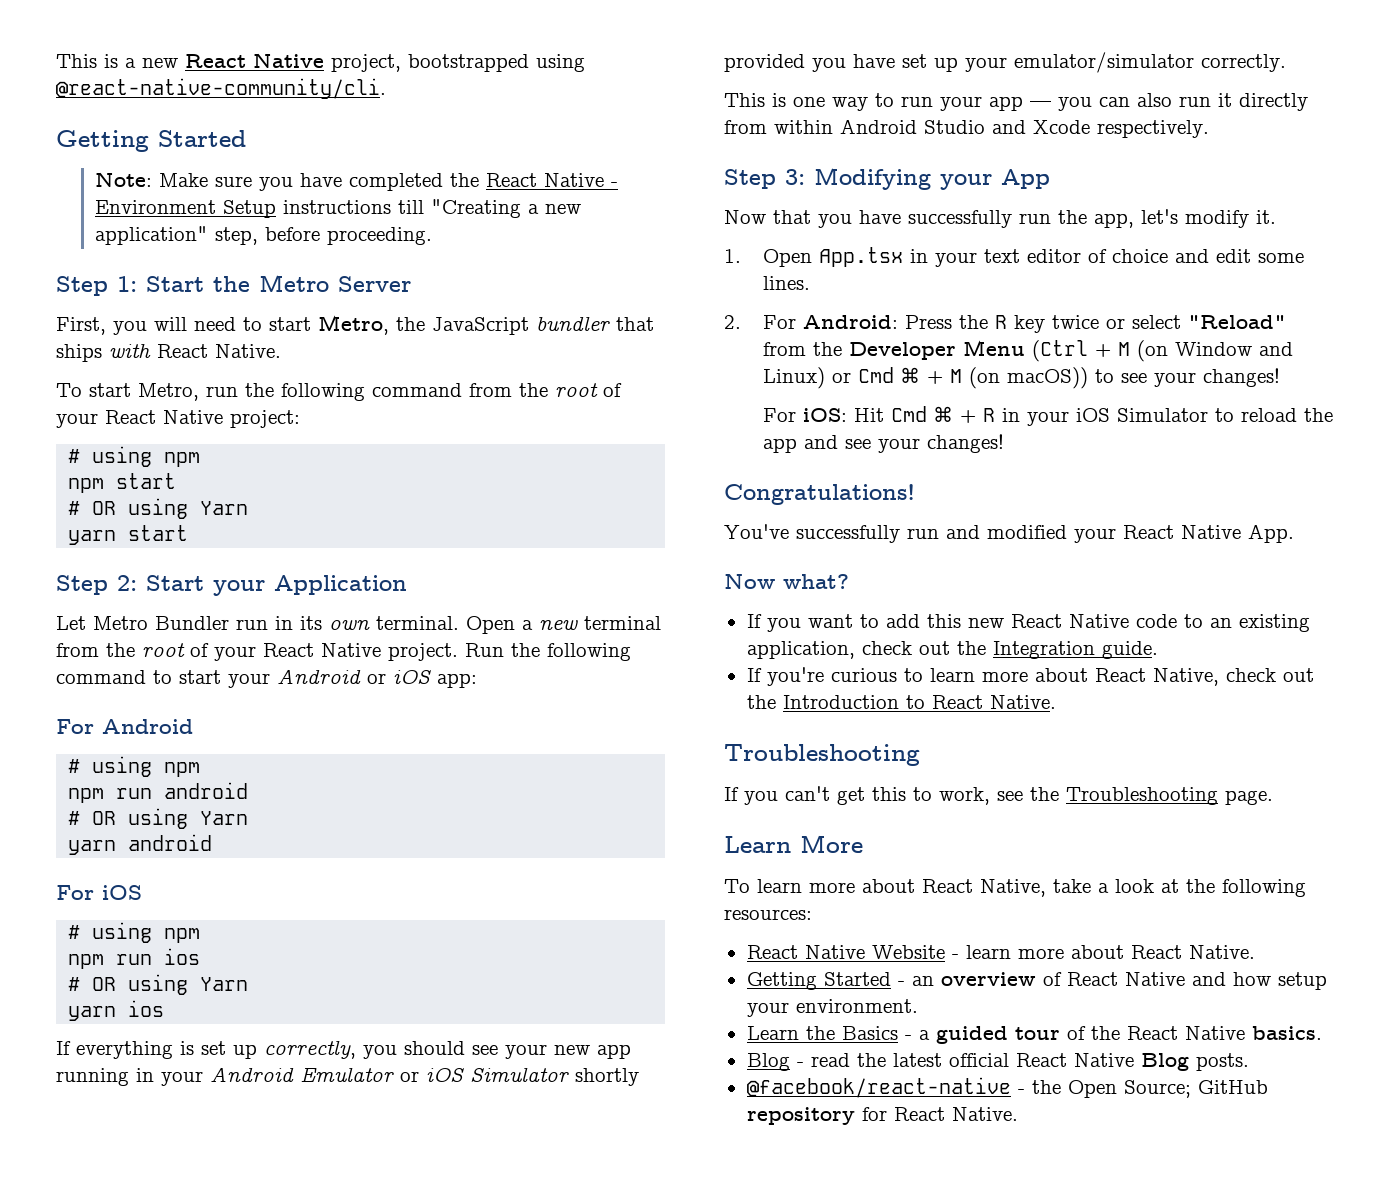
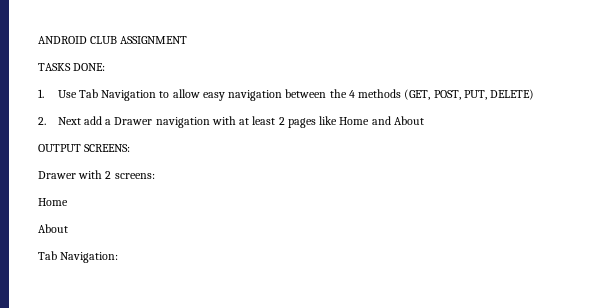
- This is a new React Native project, bootstrapped using @react-native-community/cli.
- Getting Started
- Note: Make sure you have completed the React Native - Environment Setup instructions till "Creating a new application" step, before proceeding.
- Step 1: Start the Metro Server
- First, you will need to start Metro, the JavaScript bundler that ships with React Native.
- To start Metro, run the following command from the root of your React Native project:
- # using npm
- npm start
- # OR using Yarn
- yarn start
- Step 2: Start your Application
- Let Metro Bundler run in its own terminal. Open a new terminal from the root of your React Native project. Run the following command to start your Android or iOS app:
- For Android
- # using npm
- npm run android
- # OR using Yarn
- yarn android
- For iOS
- # using npm
- npm run ios
- # OR using Yarn
- yarn ios
- If everything is set up correctly, you should see your new app running in your Android Emulator or iOS Simulator shortly provided you have set up your emulator/simulator correctly.
- This is one way to run your app — you can also run it directly from within Android Studio and Xcode respectively.
- Step 3: Modifying your App
- Now that you have successfully run the app, let's modify it.
- 1. Open App.tsx in your text editor of choice and edit some lines.
- 2. For Android: Press the R key twice or select "Reload" from the Developer Menu (Ctrl + M (on Window and Linux) or Cmd ⌘ + M (on macOS)) to see your changes!
- For iOS: Hit Cmd ⌘ + R in your iOS Simulator to reload the app and see your changes!
- Congratulations!
- You've successfully run and modified your React Native App.
- Now what?
- If you want to add this new React Native code to an existing application, check out the Integration guide.
- If you're curious to learn more about React Native, check out the Introduction to React Native.
- Troubleshooting
- If you can't get this to work, see the Troubleshooting page.
- Learn More
- To learn more about React Native, take a look at the following resources:
- React Native Website - learn more about React Native.
- Getting Started - an overview of React Native and how setup your environment.
- Learn the Basics - a guided tour of the React Native basics.
- Blog - read the latest official React Native Blog posts.
- @facebook/react-native - the Open Source; GitHub repository for React Native.
+ ANDROID CLUB ASSIGNMENT
+ TASKS DONE:
+ 1. Use Tab Navigation to allow easy navigation between the 4 methods (GET, POST, PUT, DELETE)
+ 2. Next add a Drawer navigation with at least 2 pages like Home and About
+ OUTPUT SCREENS:
+ Drawer with 2 screens:
+ Home
+ About
+ Tab Navigation:

